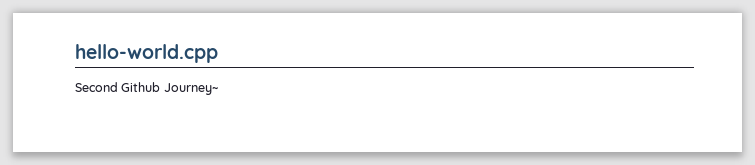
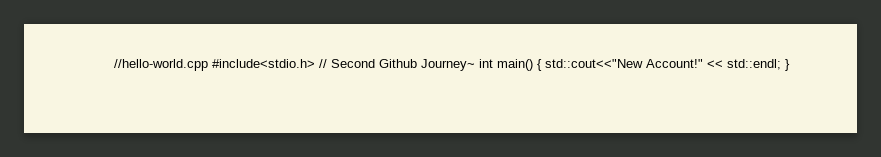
- hello-world.cpp
- Second Github Journey~
+ //hello-world.cpp #include<stdio.h> // Second Github Journey~ int main() { std::cout<<"New Account!" << std::endl; }

